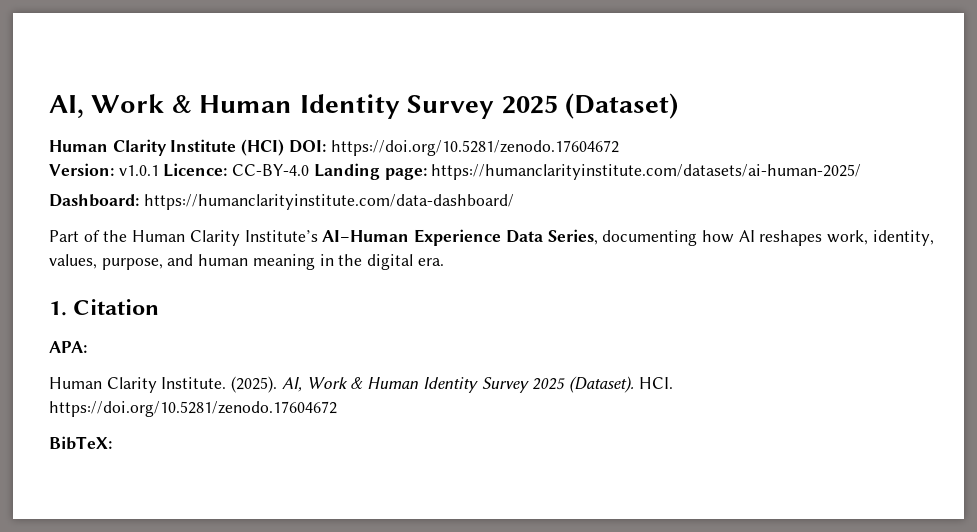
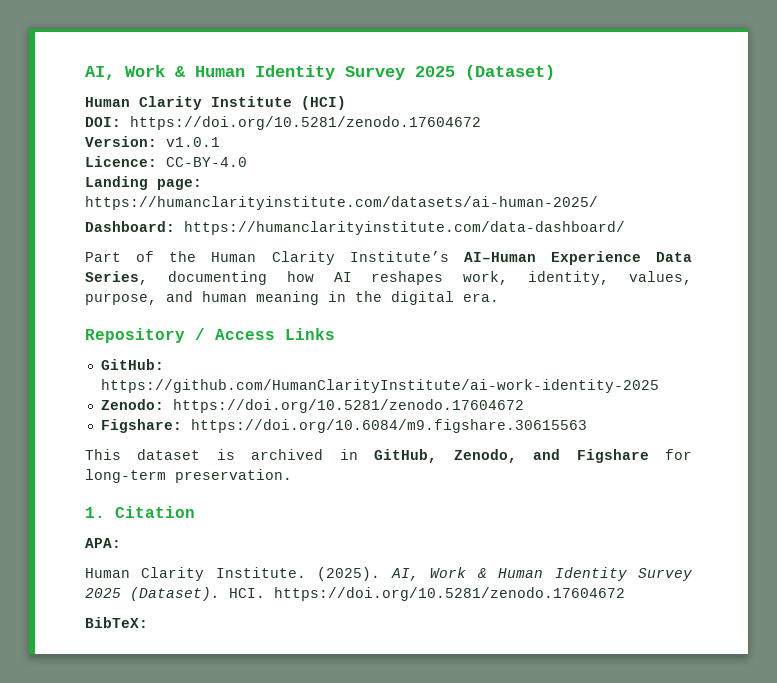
- Human Clarity Institute (HCI) DOI: https://doi.org/10.5281/zenodo.17604672
+ Human Clarity Institute (HCI)
+ DOI: https://doi.org/10.5281/zenodo.17604672
- Version: v1.0.1 Licence: CC-BY-4.0 Landing page: https://humanclarityinstitute.com/datasets/ai-human-2025/
+ Version: v1.0.1
+ Licence: CC-BY-4.0
+ Landing page: https://humanclarityinstitute.com/datasets/ai-human-2025/
+ Repository / Access Links
+ GitHub: https://github.com/HumanClarityInstitute/ai-work-identity-2025
+ Zenodo: https://doi.org/10.5281/zenodo.17604672
+ Figshare: https://doi.org/10.6084/m9.figshare.30615563
+ This dataset is archived in GitHub, Zenodo, and Figshare for long-term preservation.

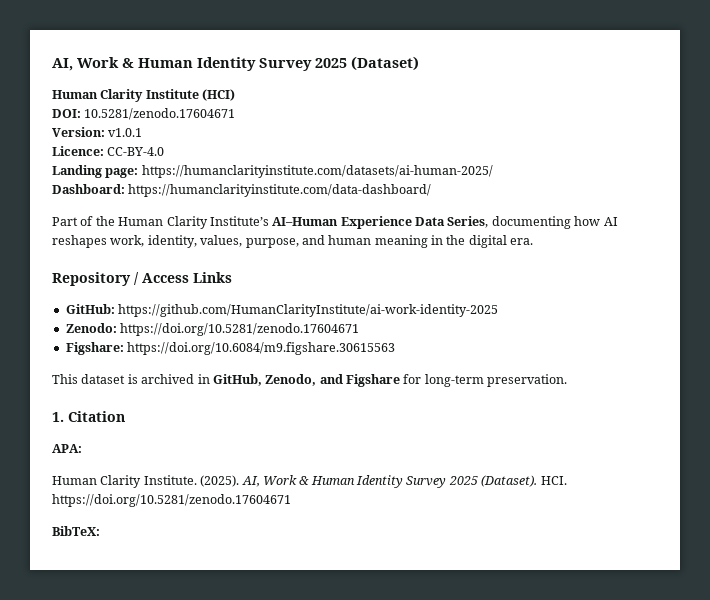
- DOI: https://doi.org/10.5281/zenodo.17604672
+ DOI: 10.5281/zenodo.17604671
- Zenodo: https://doi.org/10.5281/zenodo.17604672
+ Zenodo: https://doi.org/10.5281/zenodo.17604671
- HCI. https://doi.org/10.5281/zenodo.17604672
+ HCI. https://doi.org/10.5281/zenodo.17604671

